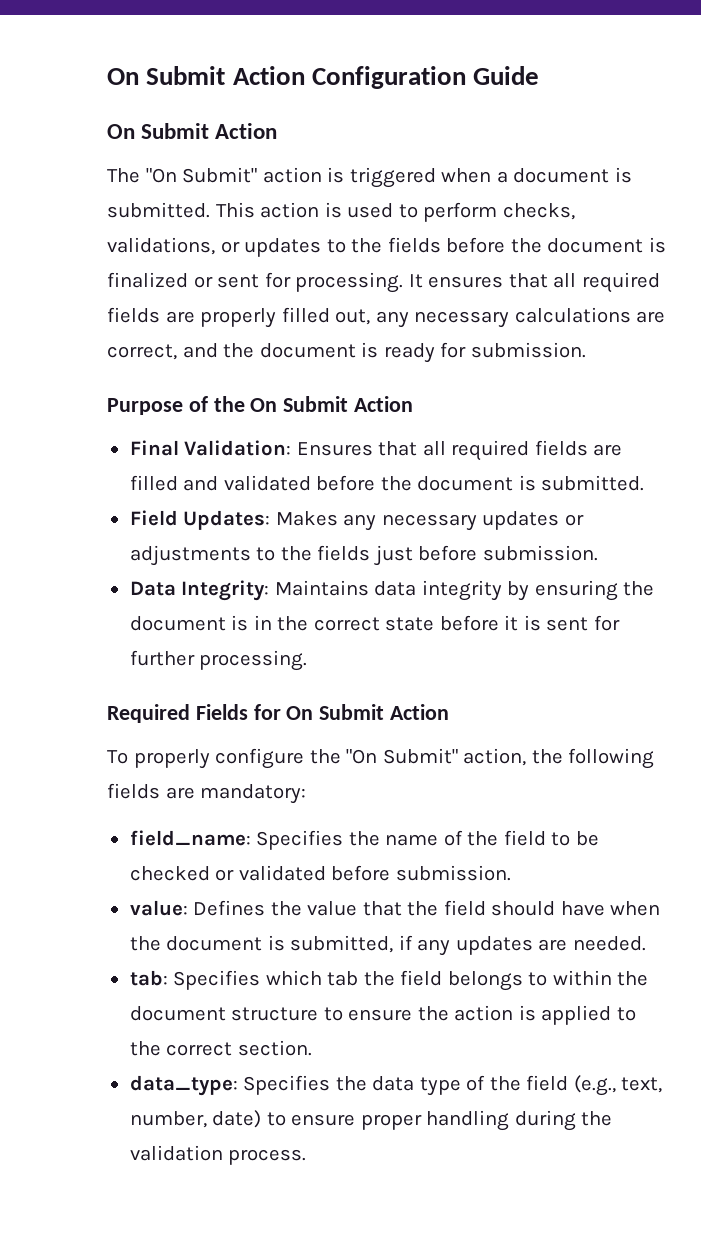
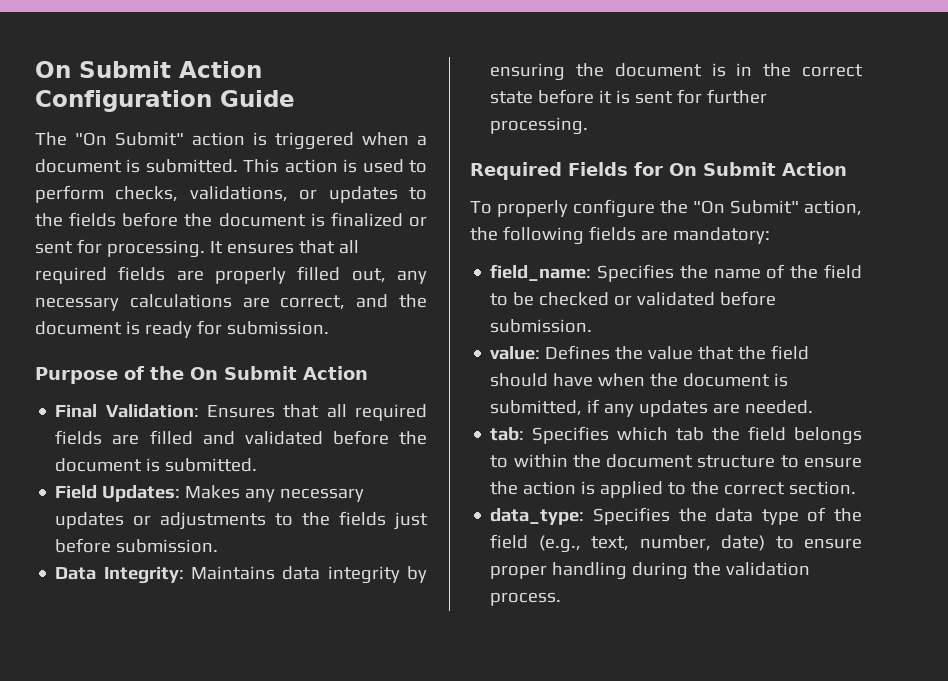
  On Submit Action Configuration Guide
- On Submit Action

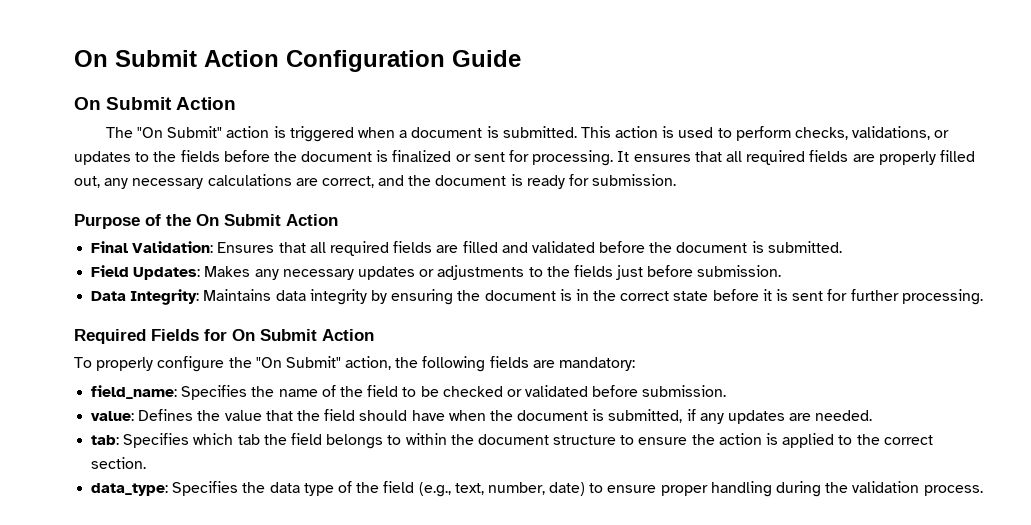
  On Submit Action Configuration Guide
+ On Submit Action

